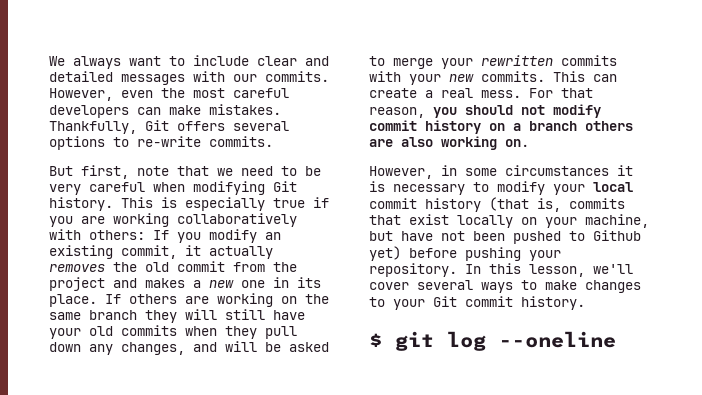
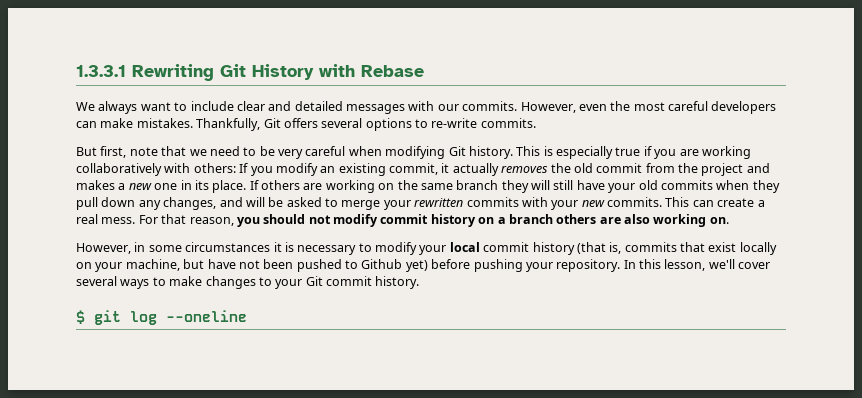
+ 1.3.3.1 Rewriting Git History with Rebase

